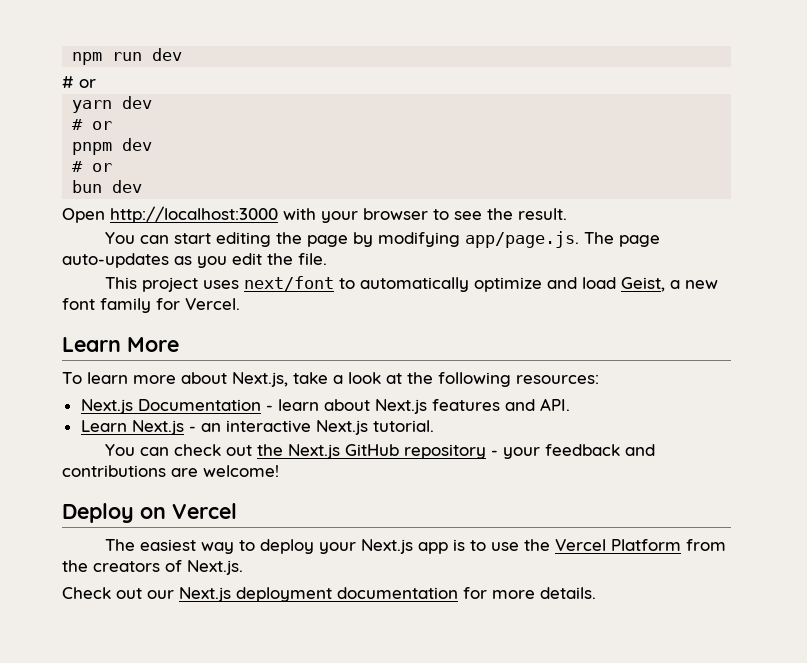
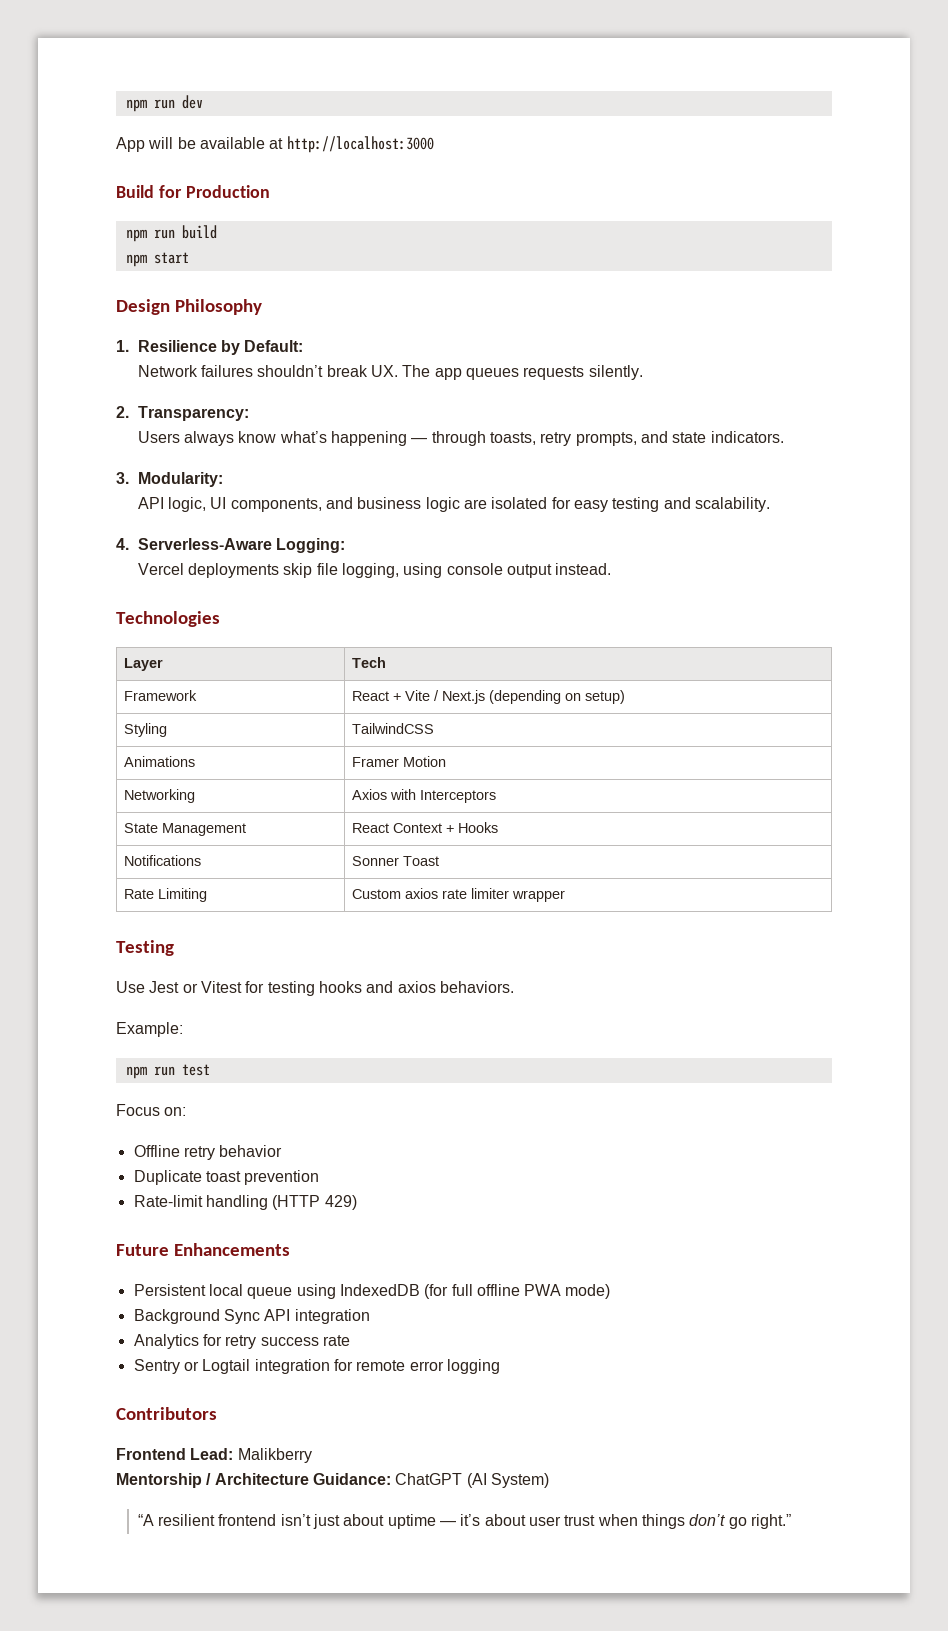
  npm run dev
- # or
- yarn dev
- # or
- pnpm dev
- # or
- bun dev
- Open http://localhost:3000 with your browser to see the result.
- You can start editing the page by modifying app/page.js. The page auto-updates as you edit the file.
- This project uses next/font to automatically optimize and load Geist, a new font family for Vercel.
- Learn More
- To learn more about Next.js, take a look at the following resources:
- Next.js Documentation - learn about Next.js features and API.
- Learn Next.js - an interactive Next.js tutorial.
- You can check out the Next.js GitHub repository - your feedback and contributions are welcome!
- Deploy on Vercel
- The easiest way to deploy your Next.js app is to use the Vercel Platform from the creators of Next.js.
- Check out our Next.js deployment documentation for more details.
+ App will be available at http://localhost:3000
+ Build for Production
+ npm run build
+ npm start
+ Design Philosophy
+ 1. Resilience by Default:
+ Network failures shouldn’t break UX. The app queues requests silently.
+ 2. Transparency:
+ Users always know what’s happening — through toasts, retry prompts, and state indicators.
+ 3. Modularity:
+ API logic, UI components, and business logic are isolated for easy testing and scalability.
+ 4. Serverless-Aware Logging:
+ Vercel deployments skip file logging, using console output instead.
+ Technologies
+ Layer | Tech
+ Framework | React + Vite / Next.js (depending on setup)
+ Styling | TailwindCSS
+ Animations | Framer Motion
+ Networking | Axios with Interceptors
+ State Management | React Context + Hooks
+ Notifications | Sonner Toast
+ Rate Limiting | Custom axios rate limiter wrapper
+ Testing
+ Use Jest or Vitest for testing hooks and axios behaviors.
+ Example:
+ npm run test
+ Focus on:
+ Offline retry behavior
+ Duplicate toast prevention
+ Rate-limit handling (HTTP 429)
+ Future Enhancements
+ Persistent local queue using IndexedDB (for full offline PWA mode)
+ Background Sync API integration
+ Analytics for retry success rate
+ Sentry or Logtail integration for remote error logging
+ Contributors
+ Frontend Lead: Malikberry
+ Mentorship / Architecture Guidance: ChatGPT (AI System)
+ “A resilient frontend isn’t just about uptime — it’s about user trust when things don’t go right.”

